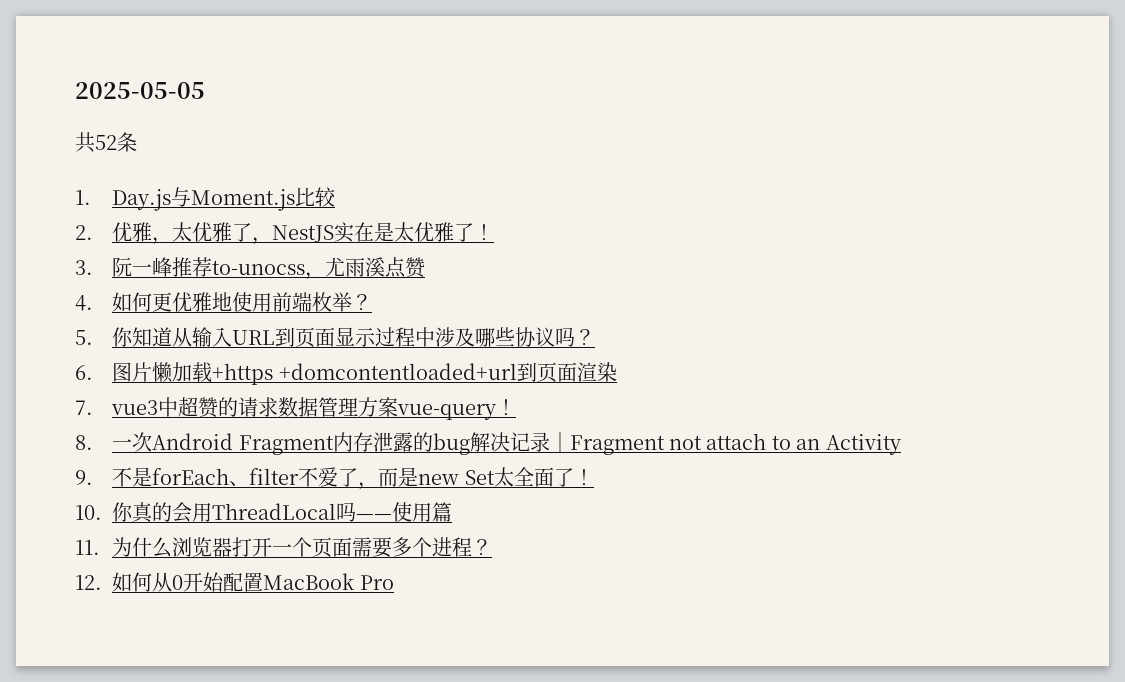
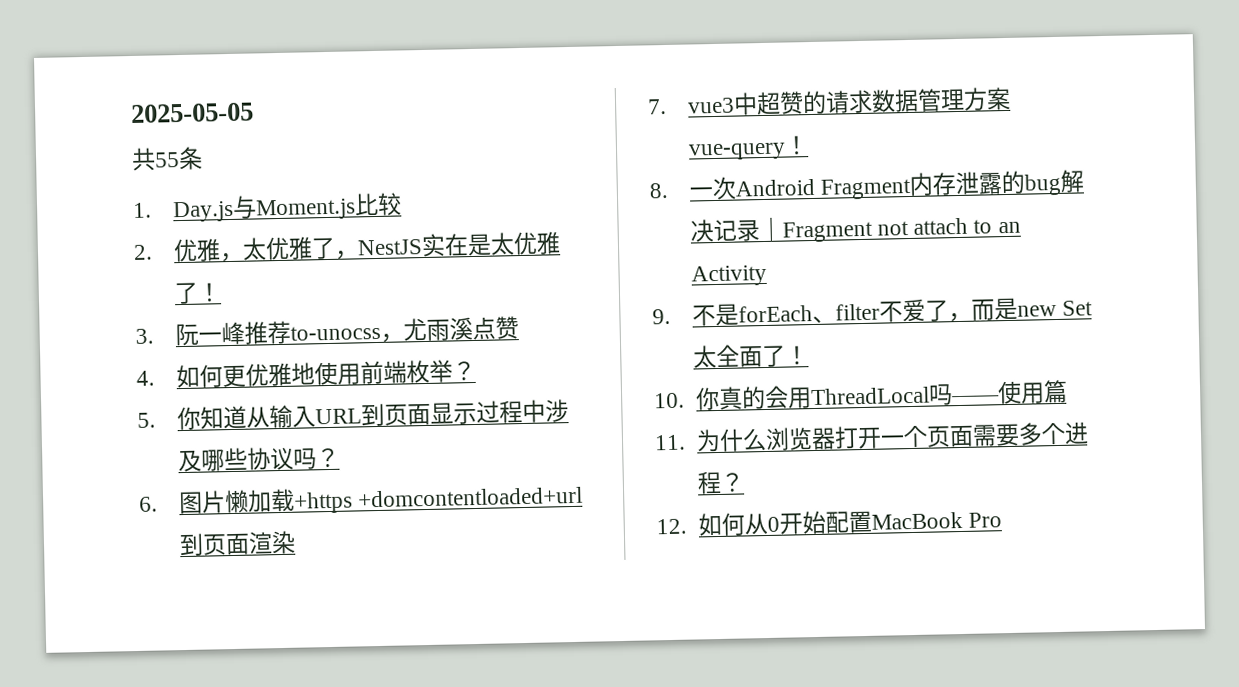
- 共52条
+ 共55条

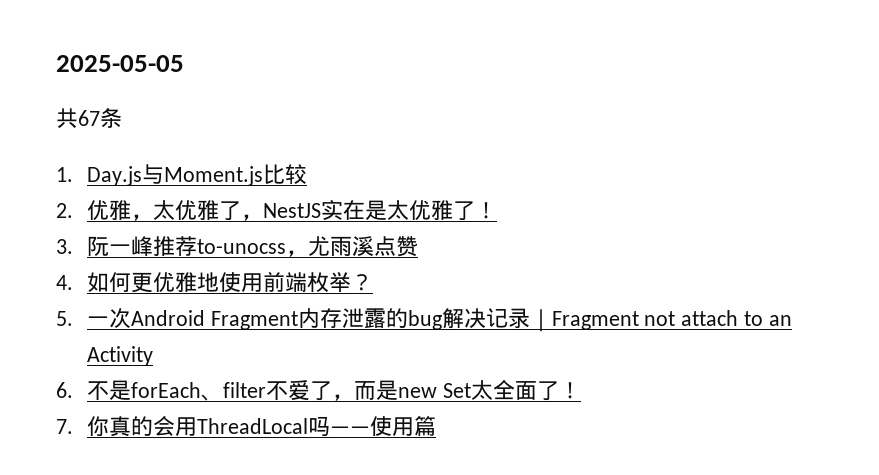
- 共55条
+ 共67条
- 5.你知道从输入URL到页面显示过程中涉及哪些协议吗？
- 6.图片懒加载+https +domcontentloaded+url到页面渲染
- 7. vue3中超赞的请求数据管理方案vue-query！
- 8.一次Android Fragment内存泄露的bug解决记录｜Fragment not attach to an Activity
+ 5.一次Android Fragment内存泄露的bug解决记录｜Fragment not attach to an Activity
- 9.不是forEach、filter不爱了，而是new Set太全面了！
+ 6.不是forEach、filter不爱了，而是new Set太全面了！
- 10.你真的会用ThreadLocal吗——使用篇
+ 7.你真的会用ThreadLocal吗——使用篇
- 11.为什么浏览器打开一个页面需要多个进程？
- 12.如何从0开始配置MacBook Pro

